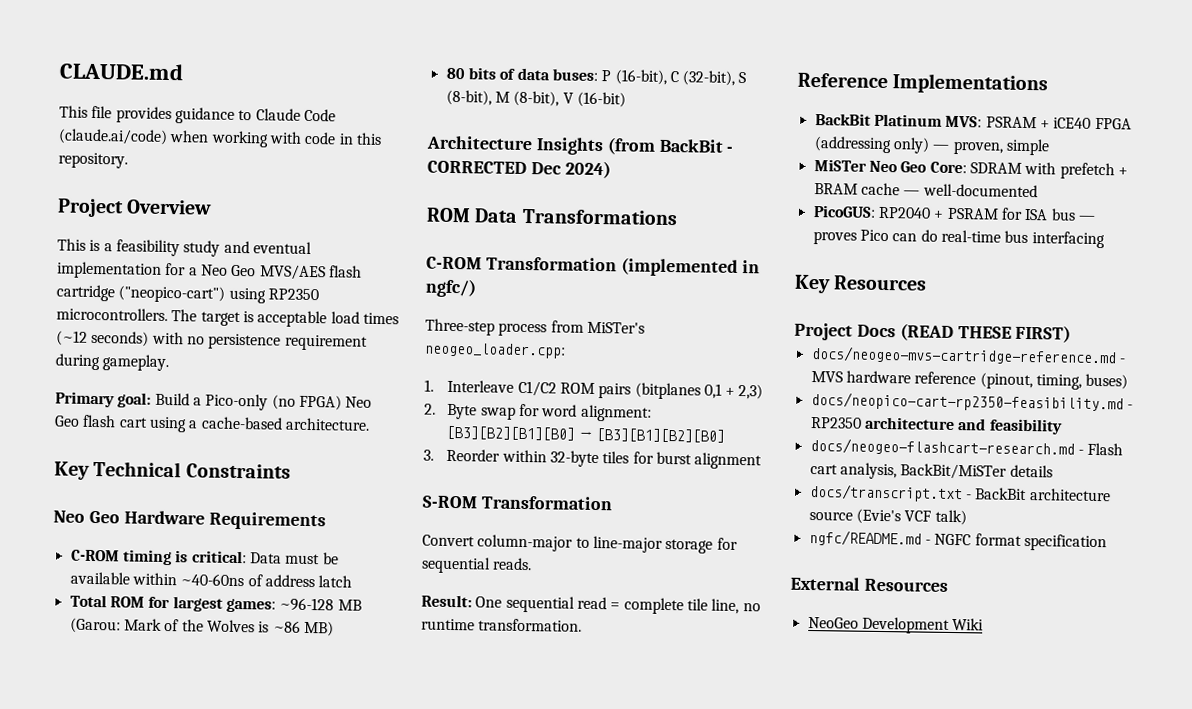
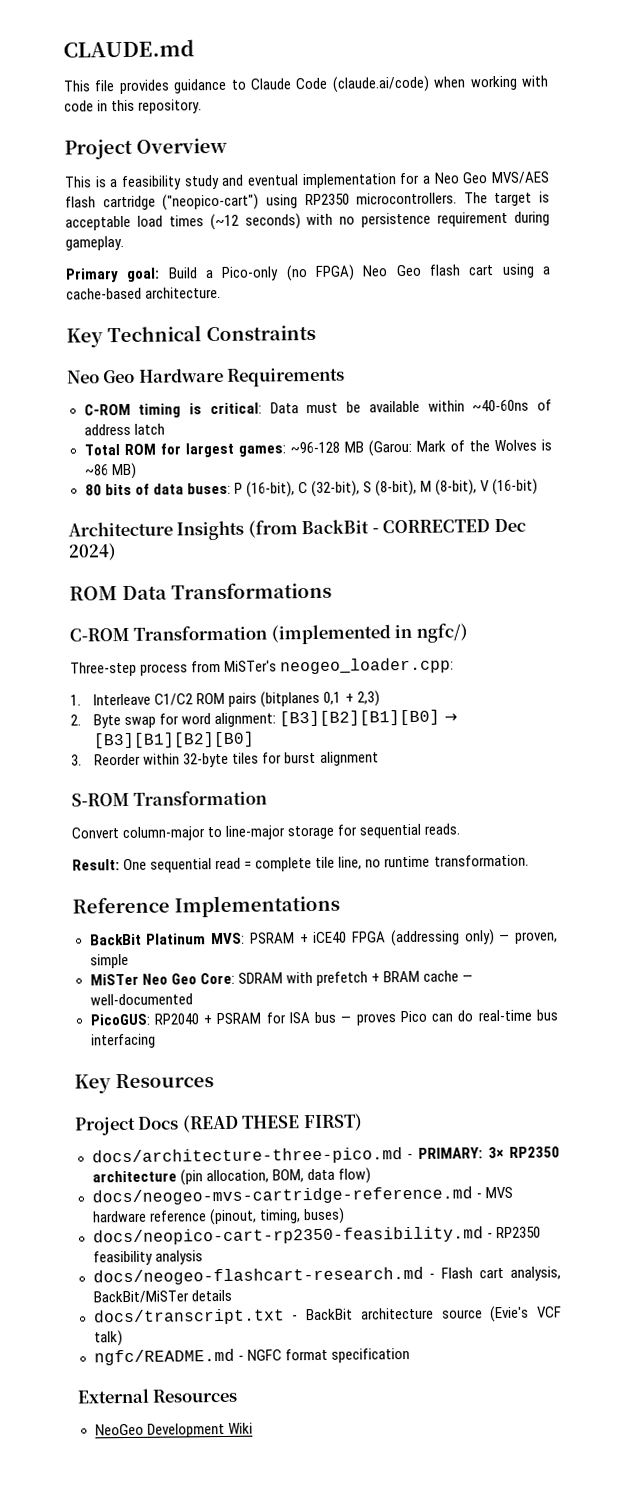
+ docs/architecture-three-pico.md - PRIMARY: 3× RP2350 architecture (pin allocation, BOM, data flow)
- docs/neopico-cart-rp2350-feasibility.md - RP2350 architecture and feasibility
+ docs/neopico-cart-rp2350-feasibility.md - RP2350 feasibility analysis

